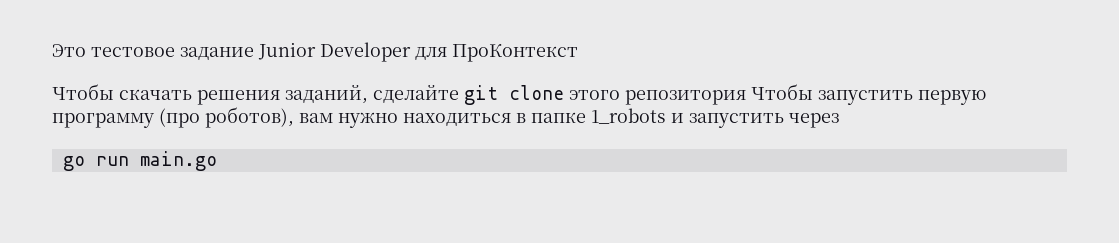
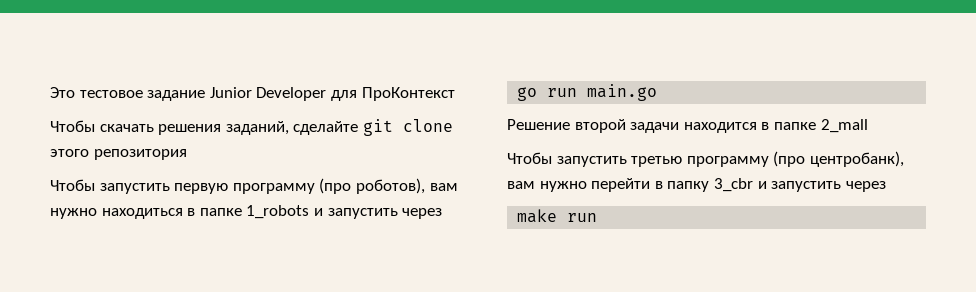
- Чтобы скачать решения заданий, сделайте git clone этого репозитория Чтобы запустить первую программу (про роботов), вам нужно находиться в папке 1_robots и запустить через
+ Чтобы скачать решения заданий, сделайте git clone этого репозитория
+ Чтобы запустить первую программу (про роботов), вам нужно находиться в папке 1_robots и запустить через
+ Решение второй задачи находится в папке 2_mall
+ Чтобы запустить третью программу (про центробанк), вам нужно перейти в папку 3_cbr и запустить через
+ make run

